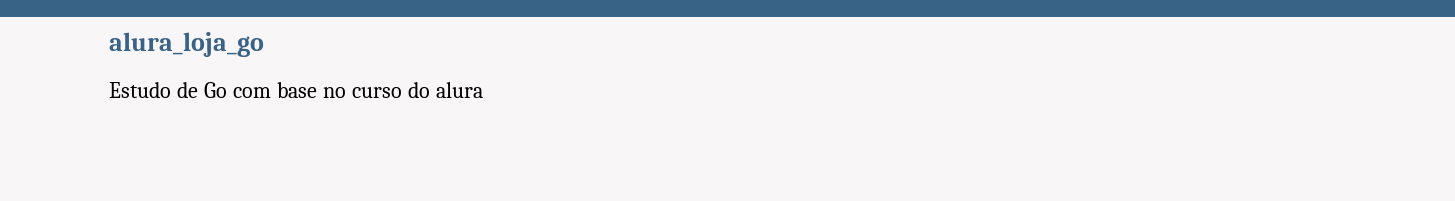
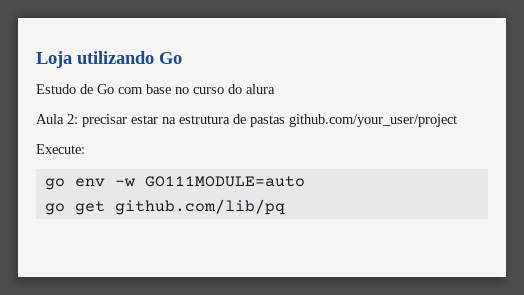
- alura_loja_go
+ Loja utilizando Go
+ Aula 2: precisar estar na estrutura de pastas github.com/your_user/project
+ Execute:
+ go env -w GO111MODULE=auto
+ go get github.com/lib/pq

